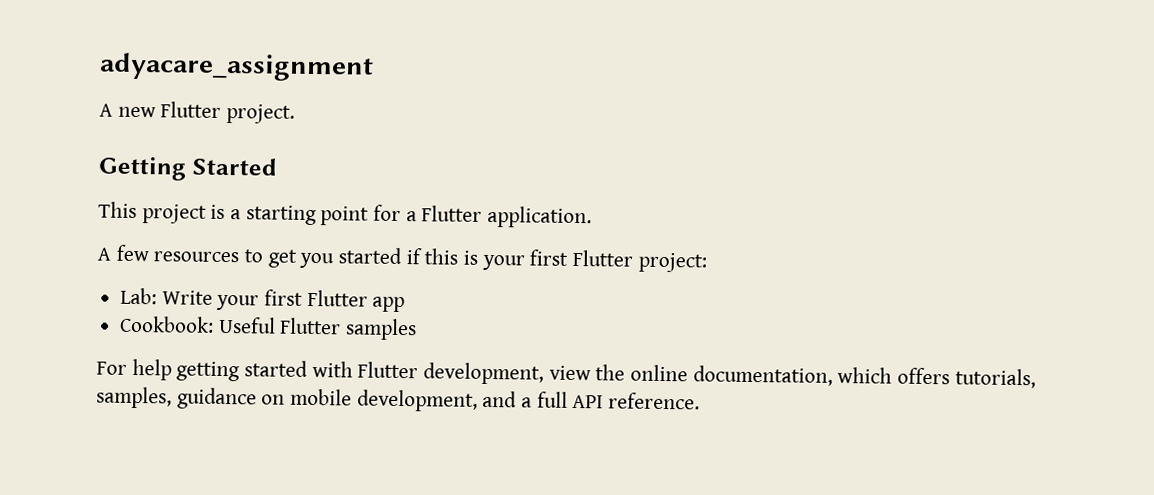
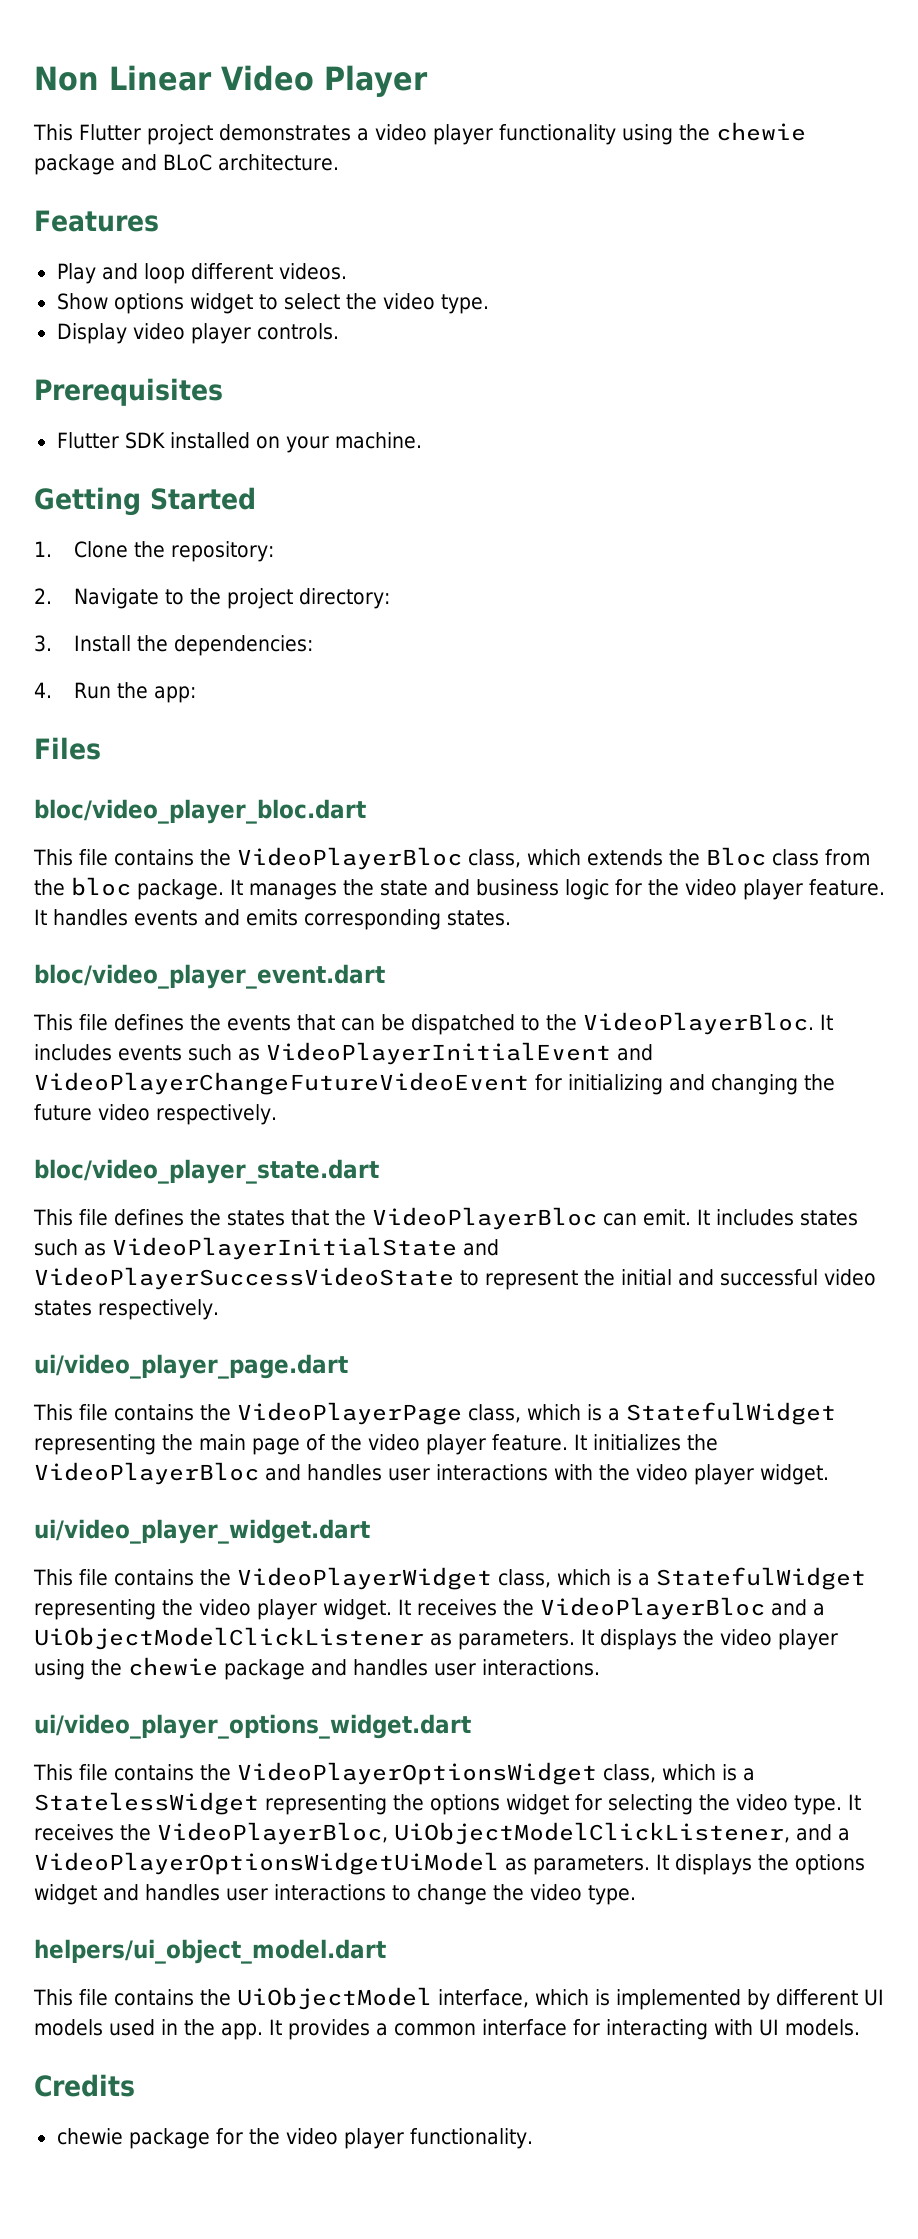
- adyacare_assignment
- A new Flutter project.
+ Non Linear Video Player
+ This Flutter project demonstrates a video player functionality using the chewie package and BLoC architecture.
+ Features
+ Play and loop different videos.
+ Show options widget to select the video type.
+ Display video player controls.
+ Prerequisites
+ Flutter SDK installed on your machine.
  Getting Started
- This project is a starting point for a Flutter application.
- A few resources to get you started if this is your first Flutter project:
- Lab: Write your first Flutter app
- Cookbook: Useful Flutter samples
- For help getting started with Flutter development, view the online documentation, which offers tutorials, samples, guidance on mobile development, and a full API reference.
+ 1. Clone the repository:
+ 2. Navigate to the project directory:
+ 3. Install the dependencies:
+ 4. Run the app:
+ Files
+ bloc/video_player_bloc.dart
+ This file contains the VideoPlayerBloc class, which extends the Bloc class from the bloc package. It manages the state and business logic for the video player feature. It handles events and emits corresponding states.
+ bloc/video_player_event.dart
+ This file defines the events that can be dispatched to the VideoPlayerBloc. It includes events such as VideoPlayerInitialEvent and VideoPlayerChangeFutureVideoEvent for initializing and changing the future video respectively.
+ bloc/video_player_state.dart
+ This file defines the states that the VideoPlayerBloc can emit. It includes states such as VideoPlayerInitialState and VideoPlayerSuccessVideoState to represent the initial and successful video states respectively.
+ ui/video_player_page.dart
+ This file contains the VideoPlayerPage class, which is a StatefulWidget representing the main page of the video player feature. It initializes the VideoPlayerBloc and handles user interactions with the video player widget.
+ ui/video_player_widget.dart
+ This file contains the VideoPlayerWidget class, which is a StatefulWidget representing the video player widget. It receives the VideoPlayerBloc and a UiObjectModelClickListener as parameters. It displays the video player using the chewie package and handles user interactions.
+ ui/video_player_options_widget.dart
+ This file contains the VideoPlayerOptionsWidget class, which is a StatelessWidget representing the options widget for selecting the video type. It receives the VideoPlayerBloc, UiObjectModelClickListener, and a VideoPlayerOptionsWidgetUiModel as parameters. It displays the options widget and handles user interactions to change the video type.
+ helpers/ui_object_model.dart
+ This file contains the UiObjectModel interface, which is implemented by different UI models used in the app. It provides a common interface for interacting with UI models.
+ Credits
+ chewie package for the video player functionality.

